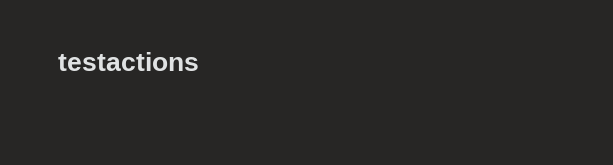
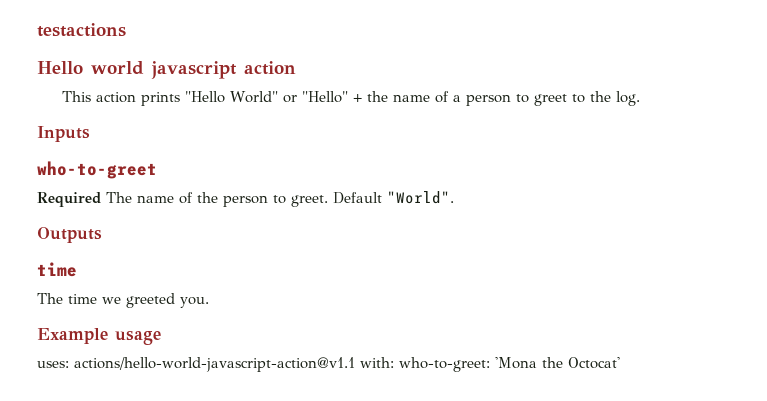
+ Hello world javascript action
+ This action prints "Hello World" or "Hello" + the name of a person to greet to the log.
+ Inputs
+ who-to-greet
+ Required The name of the person to greet. Default "World".
+ Outputs
+ time
+ The time we greeted you.
+ Example usage
+ uses: actions/hello-world-javascript-action@v1.1 with: who-to-greet: 'Mona the Octocat'

